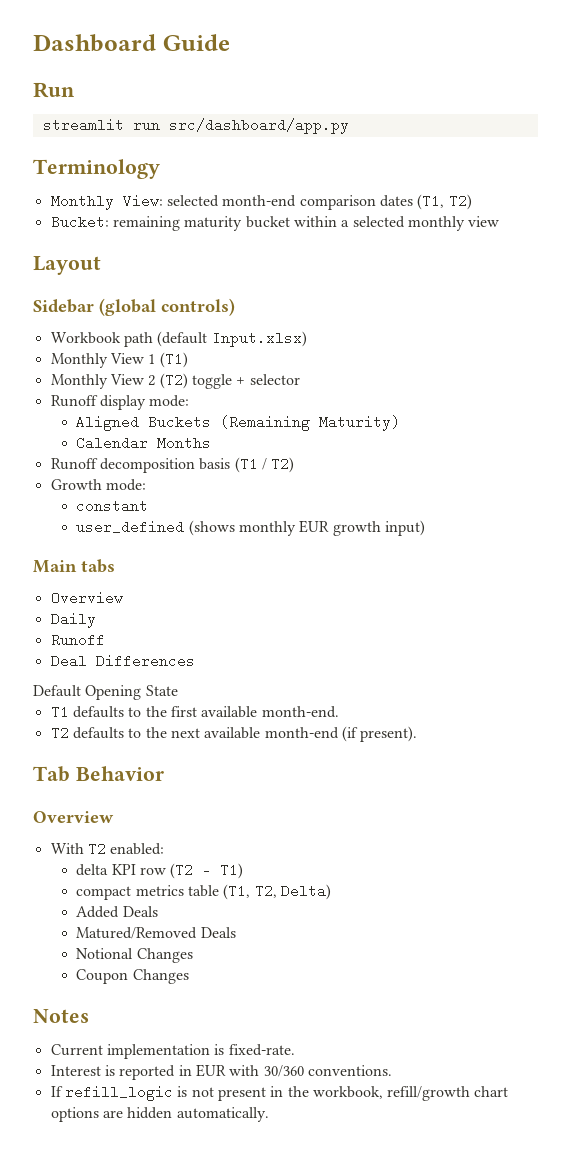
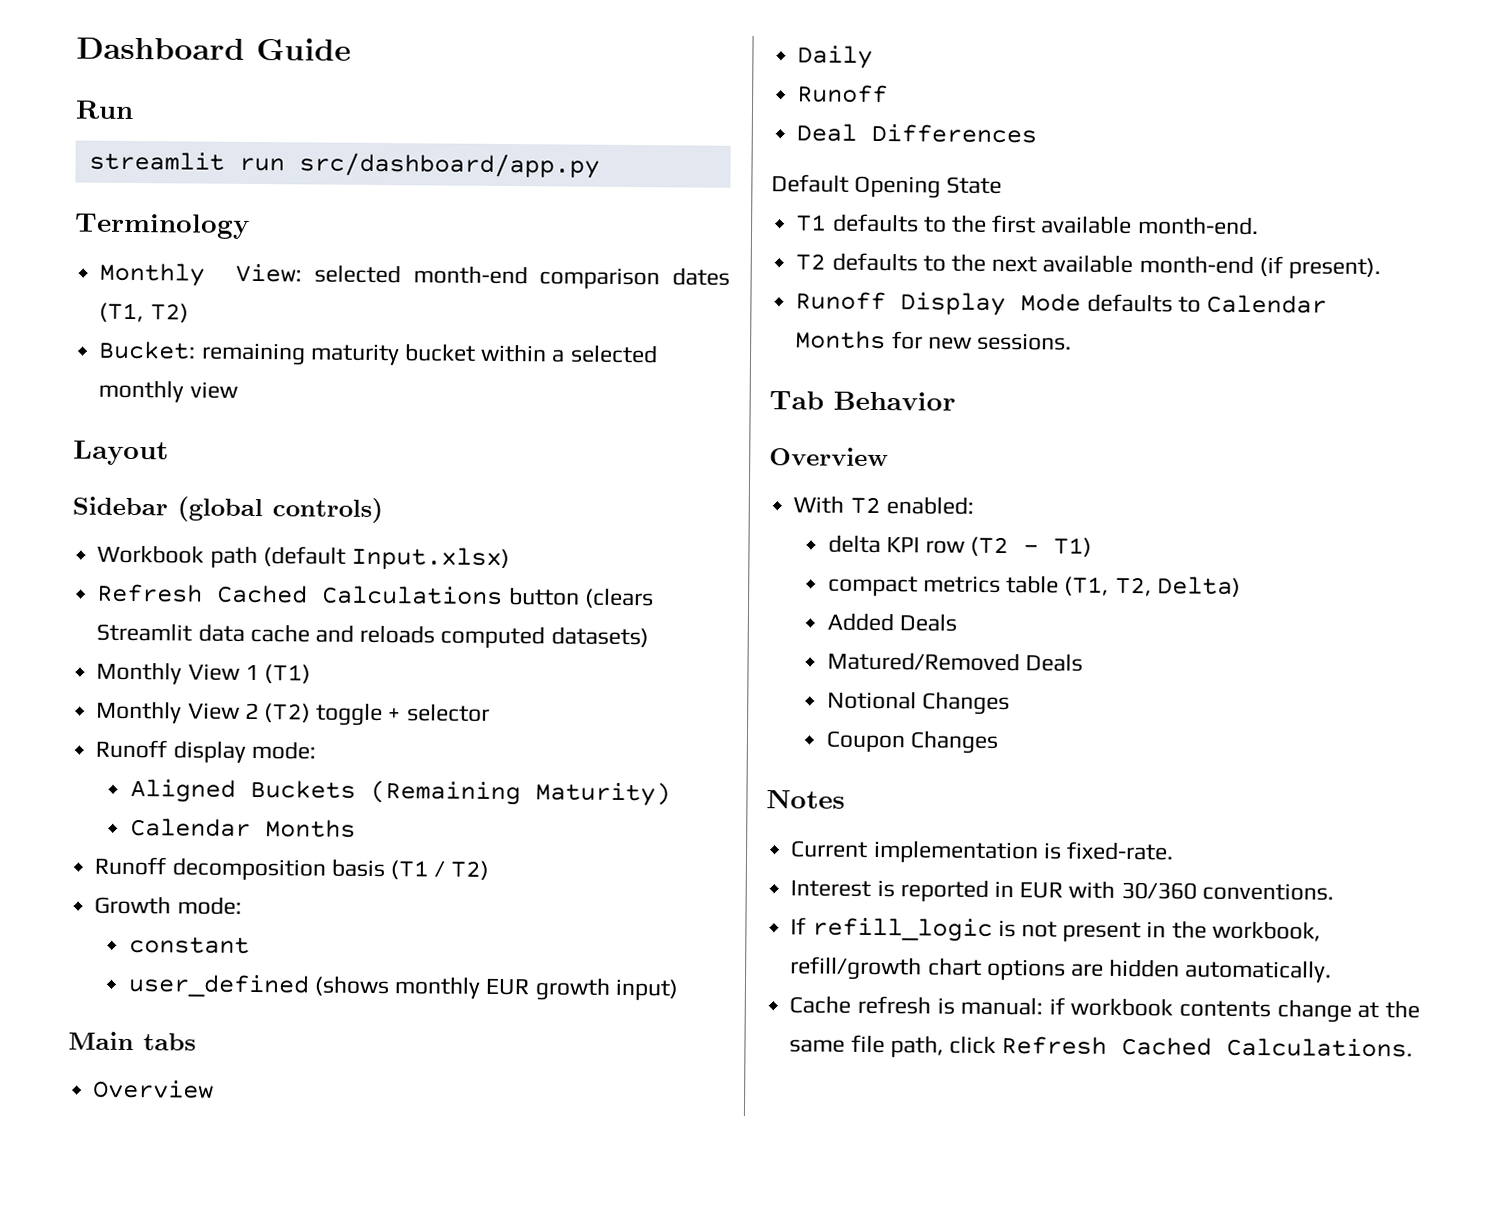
+ Refresh Cached Calculations button (clears Streamlit data cache and reloads computed datasets)
+ Runoff Display Mode defaults to Calendar Months for new sessions.
+ Cache refresh is manual: if workbook contents change at the same file path, click Refresh Cached Calculations.

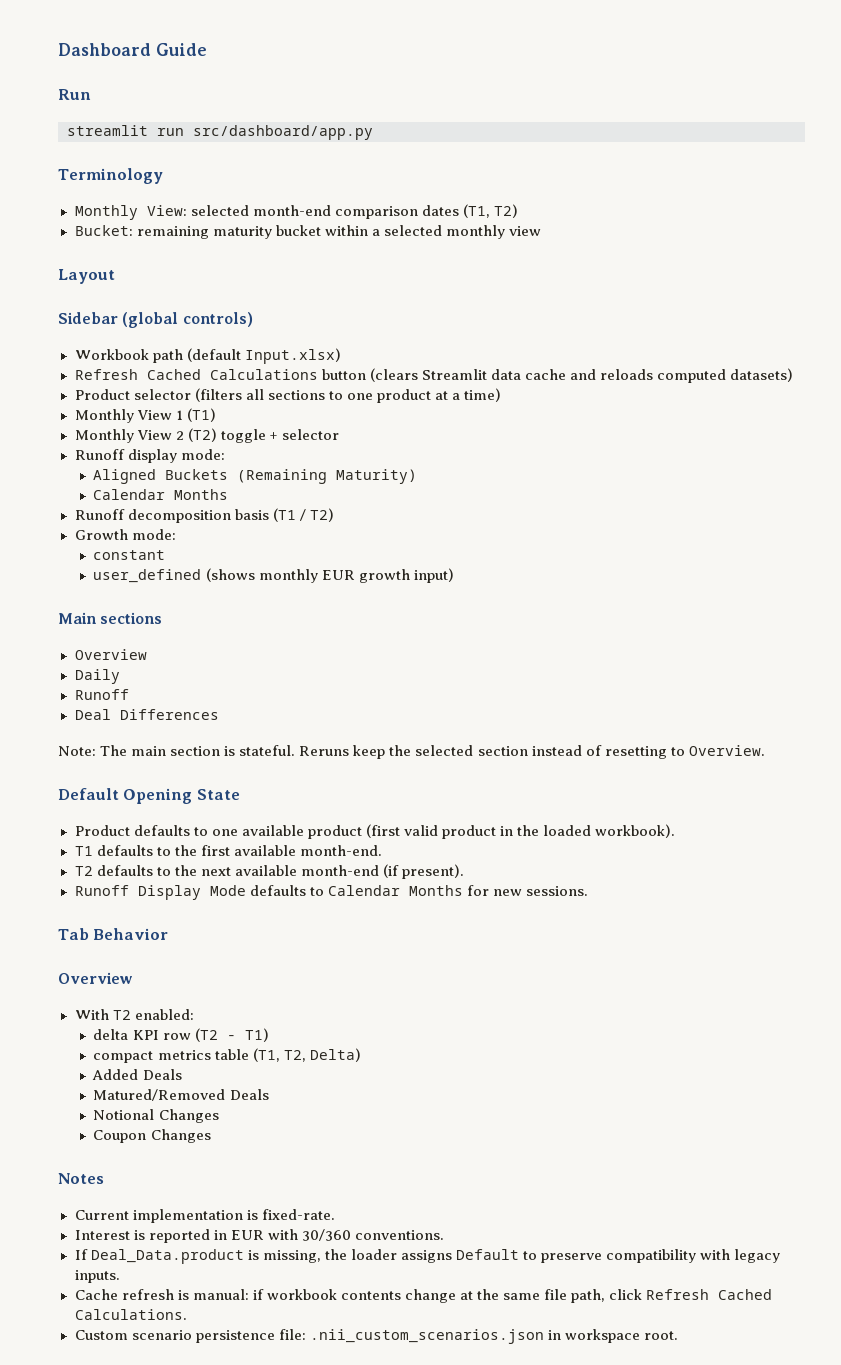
+ Product selector (filters all sections to one product at a time)
- Main tabs
+ Main sections
+ Note: The main section is stateful. Reruns keep the selected section instead of resetting to Overview.
  Default Opening State
+ Product defaults to one available product (first valid product in the loaded workbook).
- If refill_logic is not present in the workbook, refill/growth chart options are hidden automatically.
+ If Deal_Data.product is missing, the loader assigns Default to preserve compatibility with legacy inputs.
+ Custom scenario persistence file: .nii_custom_scenarios.json in workspace root.

